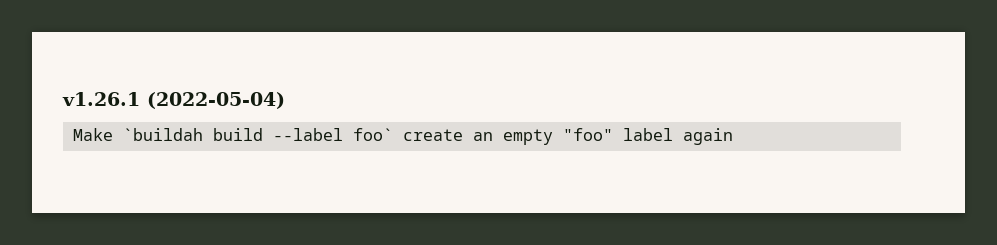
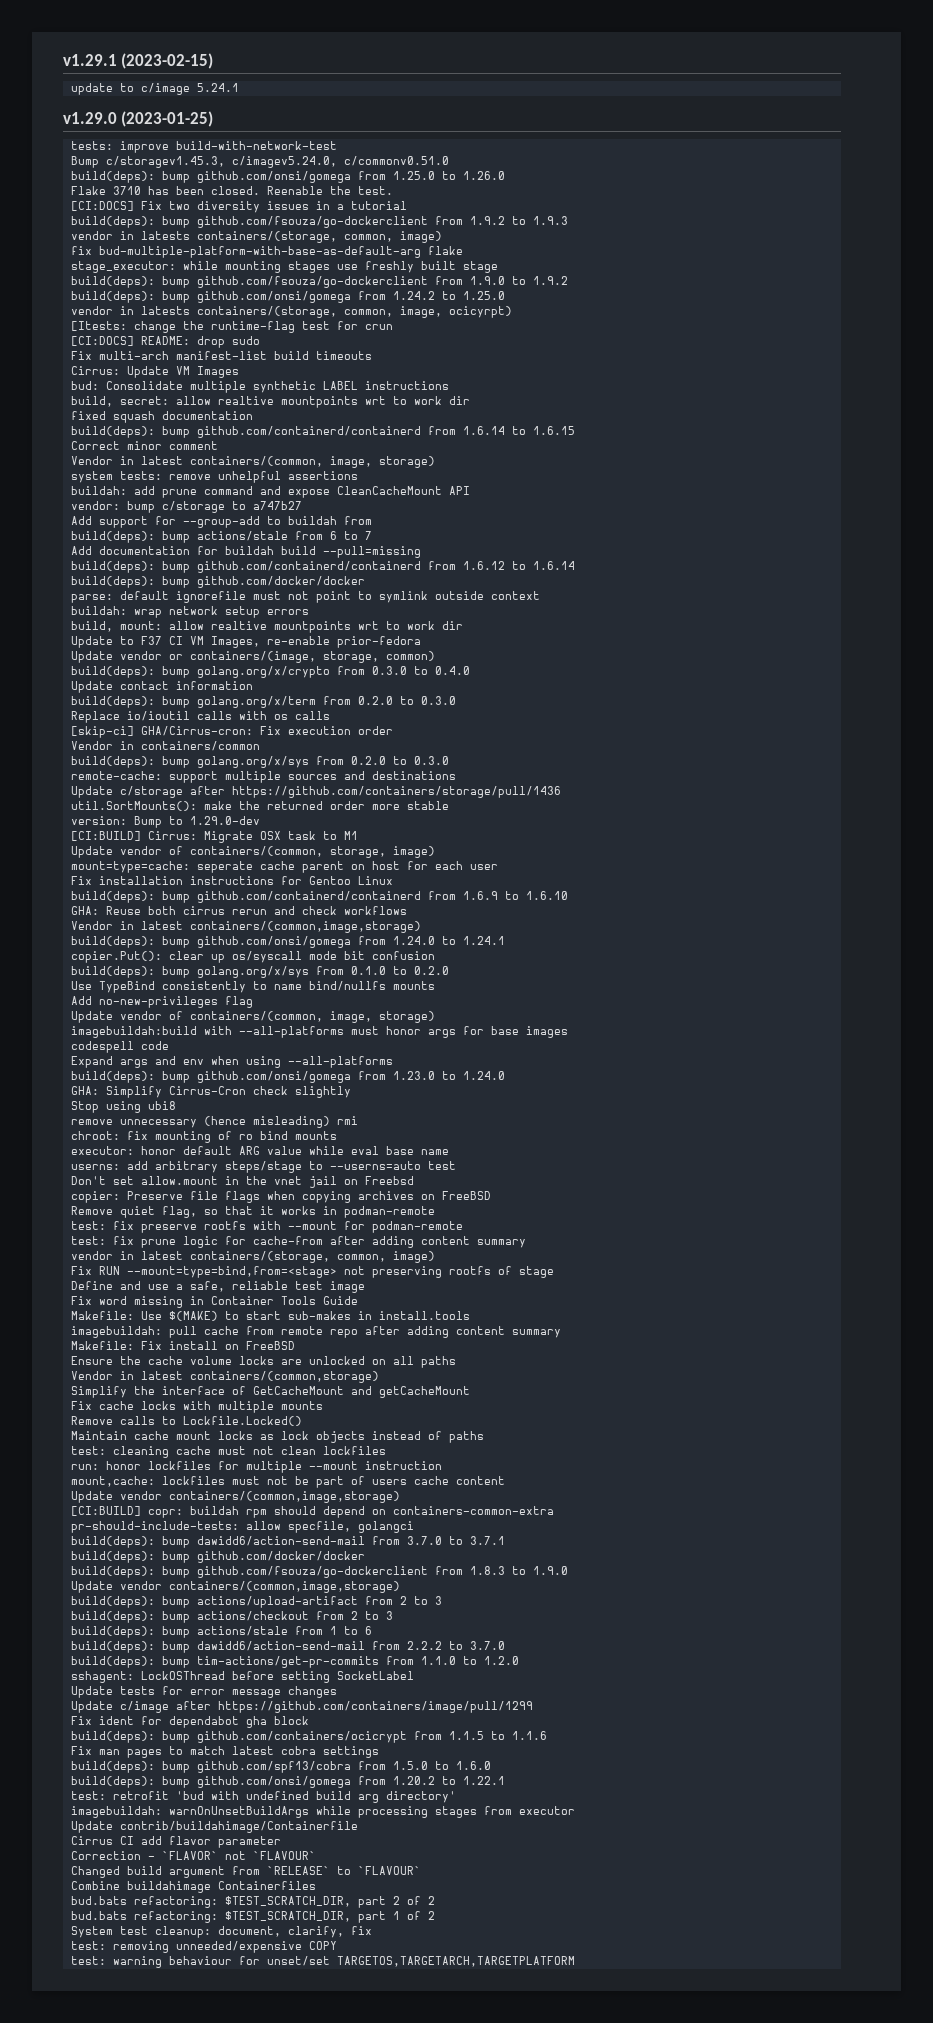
- v1.26.1 (2022-05-04)
- Make `buildah build --label foo` create an empty "foo" label again
+ v1.29.1 (2023-02-15)
+ update to c/image 5.24.1
+ v1.29.0 (2023-01-25)
+ tests: improve build-with-network-test
+ Bump c/storagev1.45.3, c/imagev5.24.0, c/commonv0.51.0
+ build(deps): bump github.com/onsi/gomega from 1.25.0 to 1.26.0
+ Flake 3710 has been closed. Reenable the test.
+ [CI:DOCS] Fix two diversity issues in a tutorial
+ build(deps): bump github.com/fsouza/go-dockerclient from 1.9.2 to 1.9.3
+ vendor in latests containers/(storage, common, image)
+ fix bud-multiple-platform-with-base-as-default-arg flake
+ stage_executor: while mounting stages use freshly built stage
+ build(deps): bump github.com/fsouza/go-dockerclient from 1.9.0 to 1.9.2
+ build(deps): bump github.com/onsi/gomega from 1.24.2 to 1.25.0
+ vendor in latests containers/(storage, common, image, ocicyrpt)
+ [Itests: change the runtime-flag test for crun
+ [CI:DOCS] README: drop sudo
+ Fix multi-arch manifest-list build timeouts
+ Cirrus: Update VM Images
+ bud: Consolidate multiple synthetic LABEL instructions
+ build, secret: allow realtive mountpoints wrt to work dir
+ fixed squash documentation
+ build(deps): bump github.com/containerd/containerd from 1.6.14 to 1.6.15
+ Correct minor comment
+ Vendor in latest containers/(common, image, storage)
+ system tests: remove unhelpful assertions
+ buildah: add prune command and expose CleanCacheMount API
+ vendor: bump c/storage to a747b27
+ Add support for --group-add to buildah from
+ build(deps): bump actions/stale from 6 to 7
+ Add documentation for buildah build --pull=missing
+ build(deps): bump github.com/containerd/containerd from 1.6.12 to 1.6.14
+ build(deps): bump github.com/docker/docker
+ parse: default ignorefile must not point to symlink outside context
+ buildah: wrap network setup errors
+ build, mount: allow realtive mountpoints wrt to work dir
+ Update to F37 CI VM Images, re-enable prior-fedora
+ Update vendor or containers/(image, storage, common)
+ build(deps): bump golang.org/x/crypto from 0.3.0 to 0.4.0
+ Update contact information
+ build(deps): bump golang.org/x/term from 0.2.0 to 0.3.0
+ Replace io/ioutil calls with os calls
+ [skip-ci] GHA/Cirrus-cron: Fix execution order
+ Vendor in containers/common
+ build(deps): bump golang.org/x/sys from 0.2.0 to 0.3.0
+ remote-cache: support multiple sources and destinations
+ Update c/storage after https://github.com/containers/storage/pull/1436
+ util.SortMounts(): make the returned order more stable
+ version: Bump to 1.29.0-dev
+ [CI:BUILD] Cirrus: Migrate OSX task to M1
+ Update vendor of containers/(common, storage, image)
+ mount=type=cache: seperate cache parent on host for each user
+ Fix installation instructions for Gentoo Linux
+ build(deps): bump github.com/containerd/containerd from 1.6.9 to 1.6.10
+ GHA: Reuse both cirrus rerun and check workflows
+ Vendor in latest containers/(common,image,storage)
+ build(deps): bump github.com/onsi/gomega from 1.24.0 to 1.24.1
+ copier.Put(): clear up os/syscall mode bit confusion
+ build(deps): bump golang.org/x/sys from 0.1.0 to 0.2.0
+ Use TypeBind consistently to name bind/nullfs mounts
+ Add no-new-privileges flag
+ Update vendor of containers/(common, image, storage)
+ imagebuildah:build with --all-platforms must honor args for base images
+ codespell code
+ Expand args and env when using --all-platforms
+ build(deps): bump github.com/onsi/gomega from 1.23.0 to 1.24.0
+ GHA: Simplify Cirrus-Cron check slightly
+ Stop using ubi8
+ remove unnecessary (hence misleading) rmi
+ chroot: fix mounting of ro bind mounts
+ executor: honor default ARG value while eval base name
+ userns: add arbitrary steps/stage to --userns=auto test
+ Don't set allow.mount in the vnet jail on Freebsd
+ copier: Preserve file flags when copying archives on FreeBSD
+ Remove quiet flag, so that it works in podman-remote
+ test: fix preserve rootfs with --mount for podman-remote
+ test: fix prune logic for cache-from after adding content summary
+ vendor in latest containers/(storage, common, image)
+ Fix RUN --mount=type=bind,from=<stage> not preserving rootfs of stage
+ Define and use a safe, reliable test image
+ Fix word missing in Container Tools Guide
+ Makefile: Use $(MAKE) to start sub-makes in install.tools
+ imagebuildah: pull cache from remote repo after adding content summary
+ Makefile: Fix install on FreeBSD
+ Ensure the cache volume locks are unlocked on all paths
+ Vendor in latest containers/(common,storage)
+ Simplify the interface of GetCacheMount and getCacheMount
+ Fix cache locks with multiple mounts
+ Remove calls to Lockfile.Locked()
+ Maintain cache mount locks as lock objects instead of paths
+ test: cleaning cache must not clean lockfiles
+ run: honor lockfiles for multiple --mount instruction
+ mount,cache: lockfiles must not be part of users cache content
+ Update vendor containers/(common,image,storage)
+ [CI:BUILD] copr: buildah rpm should depend on containers-common-extra
+ pr-should-include-tests: allow specfile, golangci
+ build(deps): bump dawidd6/action-send-mail from 3.7.0 to 3.7.1
+ build(deps): bump github.com/docker/docker
+ build(deps): bump github.com/fsouza/go-dockerclient from 1.8.3 to 1.9.0
+ Update vendor containers/(common,image,storage)
+ build(deps): bump actions/upload-artifact from 2 to 3
+ build(deps): bump actions/checkout from 2 to 3
+ build(deps): bump actions/stale from 1 to 6
+ build(deps): bump dawidd6/action-send-mail from 2.2.2 to 3.7.0
+ build(deps): bump tim-actions/get-pr-commits from 1.1.0 to 1.2.0
+ sshagent: LockOSThread before setting SocketLabel
+ Update tests for error message changes
+ Update c/image after https://github.com/containers/image/pull/1299
+ Fix ident for dependabot gha block
+ build(deps): bump github.com/containers/ocicrypt from 1.1.5 to 1.1.6
+ Fix man pages to match latest cobra settings
+ build(deps): bump github.com/spf13/cobra from 1.5.0 to 1.6.0
+ build(deps): bump github.com/onsi/gomega from 1.20.2 to 1.22.1
+ test: retrofit 'bud with undefined build arg directory'
+ imagebuildah: warnOnUnsetBuildArgs while processing stages from executor
+ Update contrib/buildahimage/Containerfile
+ Cirrus CI add flavor parameter
+ Correction - `FLAVOR` not `FLAVOUR`
+ Changed build argument from `RELEASE` to `FLAVOUR`
+ Combine buildahimage Containerfiles
+ bud.bats refactoring: $TEST_SCRATCH_DIR, part 2 of 2
+ bud.bats refactoring: $TEST_SCRATCH_DIR, part 1 of 2
+ System test cleanup: document, clarify, fix
+ test: removing unneeded/expensive COPY
+ test: warning behaviour for unset/set TARGETOS,TARGETARCH,TARGETPLATFORM

